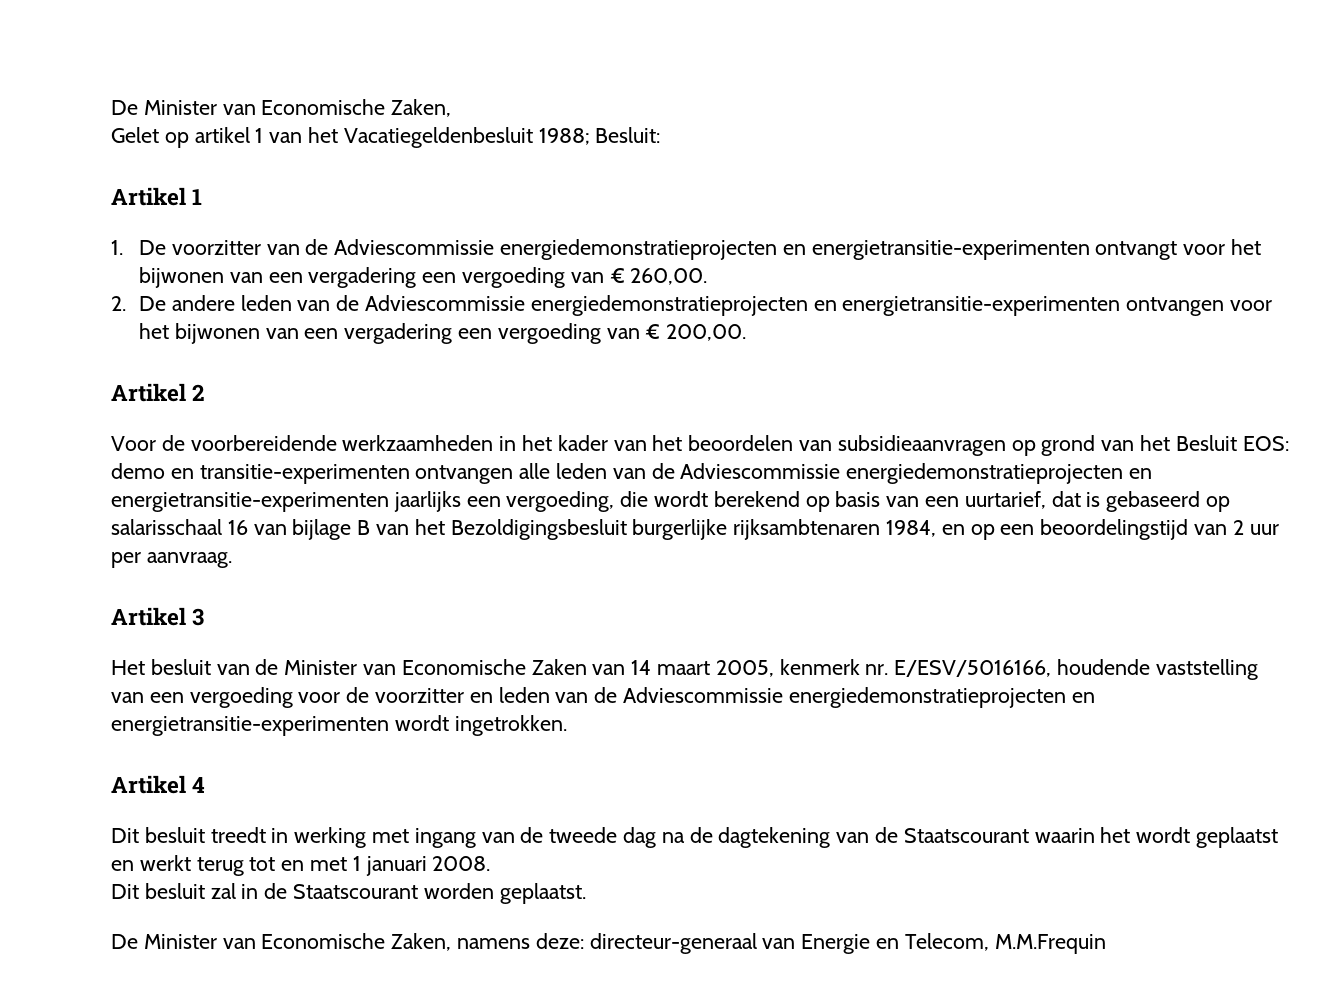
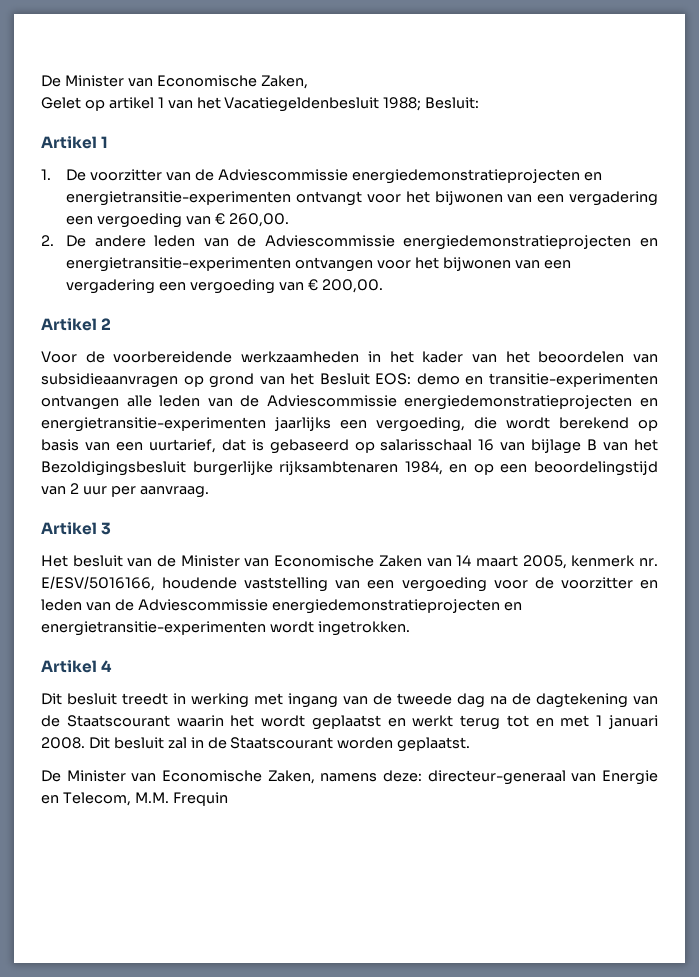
- Dit besluit treedt in werking met ingang van de tweede dag na de dagtekening van de Staatscourant waarin het wordt geplaatst en werkt terug tot en met 1 januari 2008.
- Dit besluit zal in de Staatscourant worden geplaatst.
+ Dit besluit treedt in werking met ingang van de tweede dag na de dagtekening van de Staatscourant waarin het wordt geplaatst en werkt terug tot en met 1 januari 2008. Dit besluit zal in de Staatscourant worden geplaatst.
- De Minister van Economische Zaken, namens deze: directeur-generaal van Energie en Telecom, M.M.Frequin
+ De Minister van Economische Zaken, namens deze: directeur-generaal van Energie en Telecom, M.M. Frequin

